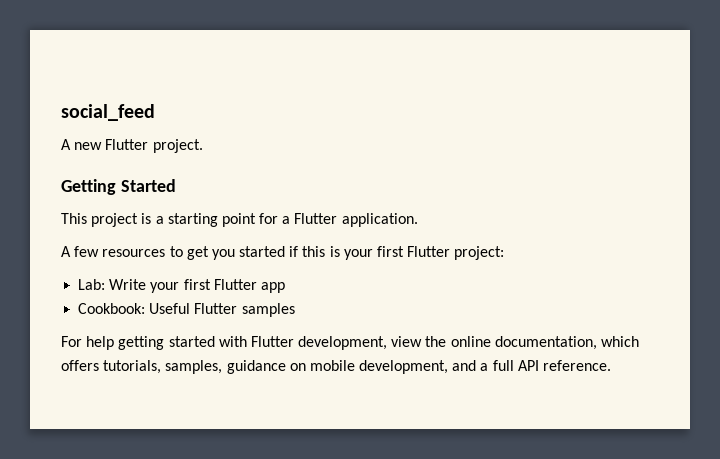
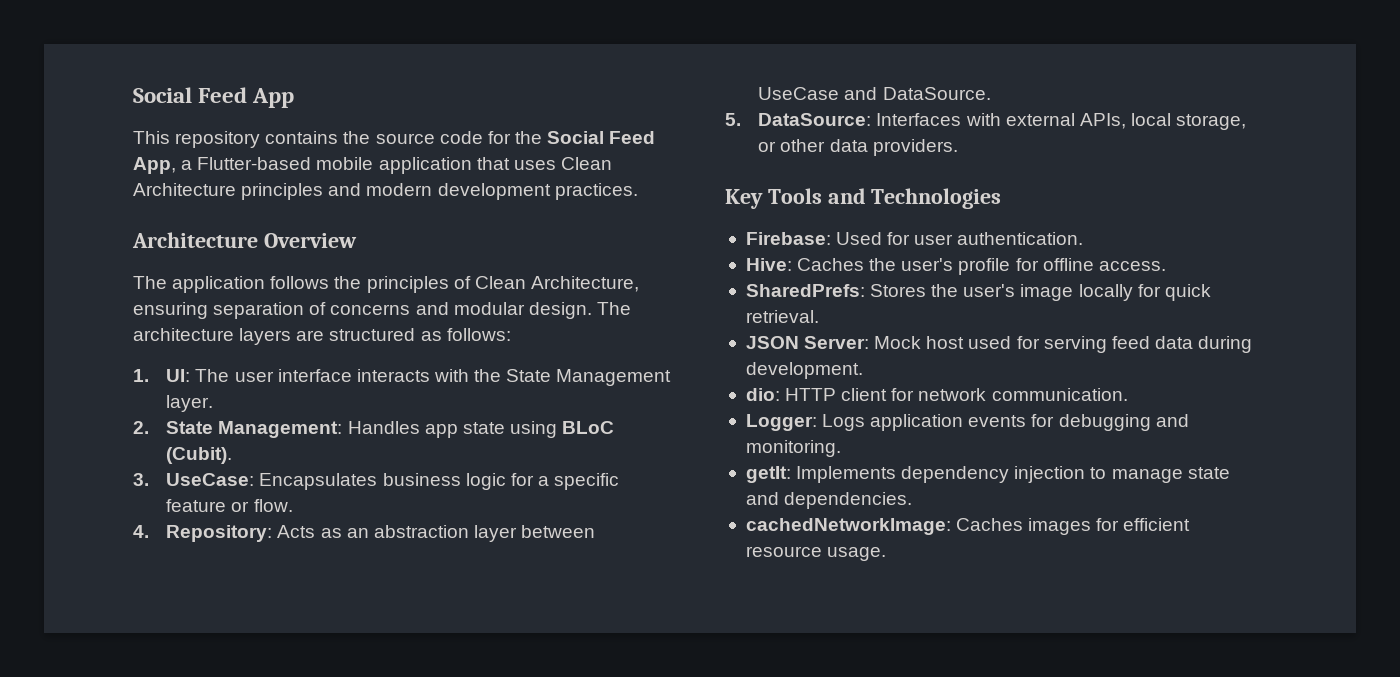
- social_feed
- A new Flutter project.
- Getting Started
- This project is a starting point for a Flutter application.
- A few resources to get you started if this is your first Flutter project:
- Lab: Write your first Flutter app
- Cookbook: Useful Flutter samples
- For help getting started with Flutter development, view the online documentation, which offers tutorials, samples, guidance on mobile development, and a full API reference.
+ Social Feed App
+ This repository contains the source code for the Social Feed App, a Flutter-based mobile application that uses Clean Architecture principles and modern development practices.
+ Architecture Overview
+ The application follows the principles of Clean Architecture, ensuring separation of concerns and modular design. The architecture layers are structured as follows:
+ 1. UI: The user interface interacts with the State Management layer.
+ 2. State Management: Handles app state using BLoC (Cubit).
+ 3. UseCase: Encapsulates business logic for a specific feature or flow.
+ 4. Repository: Acts as an abstraction layer between UseCase and DataSource.
+ 5. DataSource: Interfaces with external APIs, local storage, or other data providers.
+ Key Tools and Technologies
+ Firebase: Used for user authentication.
+ Hive: Caches the user's profile for offline access.
+ SharedPrefs: Stores the user's image locally for quick retrieval.
+ JSON Server: Mock host used for serving feed data during development.
+ dio: HTTP client for network communication.
+ Logger: Logs application events for debugging and monitoring.
+ getIt: Implements dependency injection to manage state and dependencies.
+ cachedNetworkImage: Caches images for efficient resource usage.

